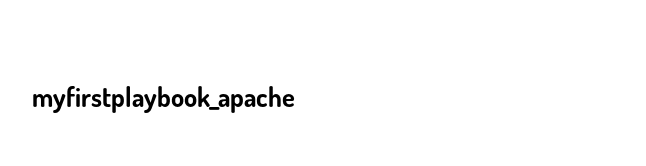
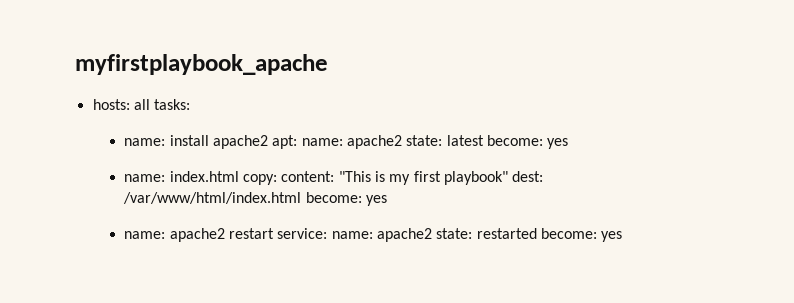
+ hosts: all tasks:
+ name: install apache2 apt: name: apache2 state: latest become: yes
+ name: index.html copy: content: "This is my first playbook" dest: /var/www/html/index.html become: yes
+ name: apache2 restart service: name: apache2 state: restarted become: yes

